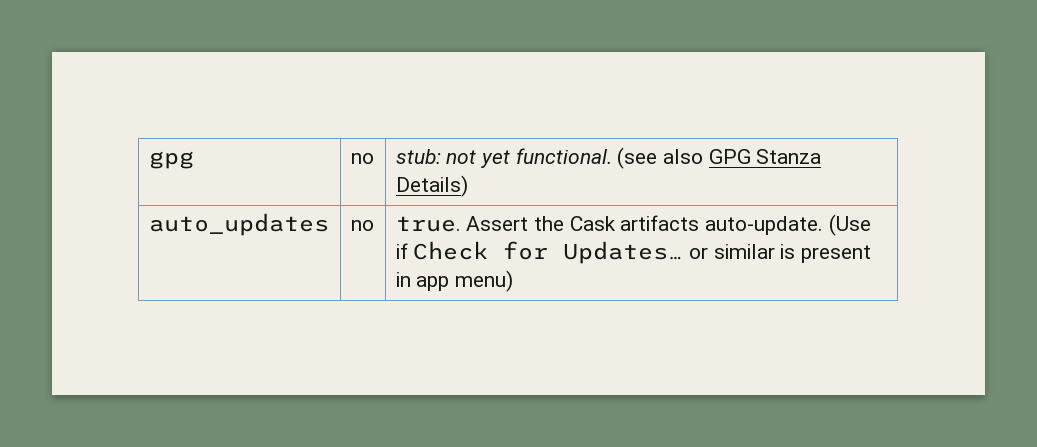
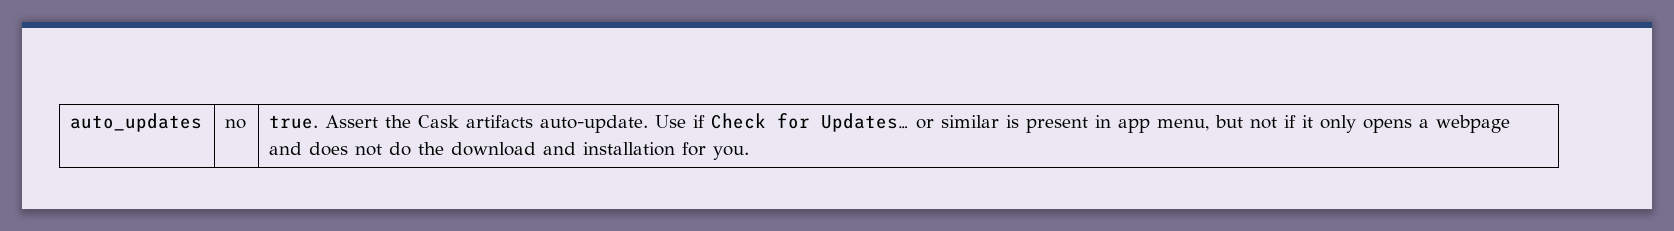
- gpg | no | stub: not yet functional. (see also GPG Stanza Details)
- auto_updates | no | true. Assert the Cask artifacts auto-update. (Use if Check for Updates… or similar is present in app menu)
+ auto_updates | no | true. Assert the Cask artifacts auto-update. Use if Check for Updates… or similar is present in app menu, but not if it only opens a webpage and does not do the download and installation for you.

